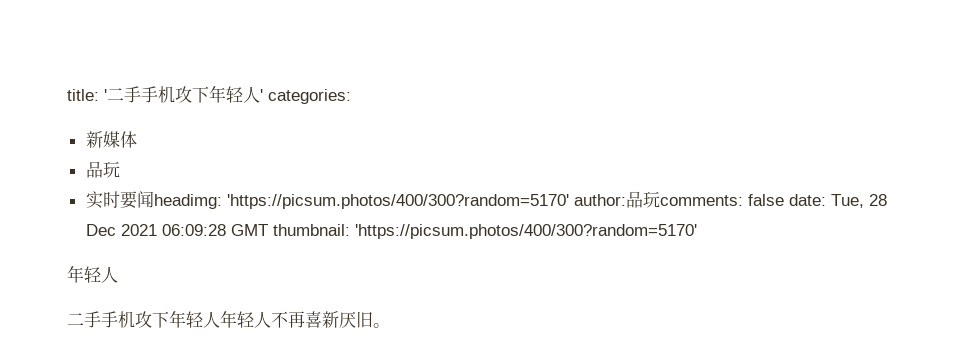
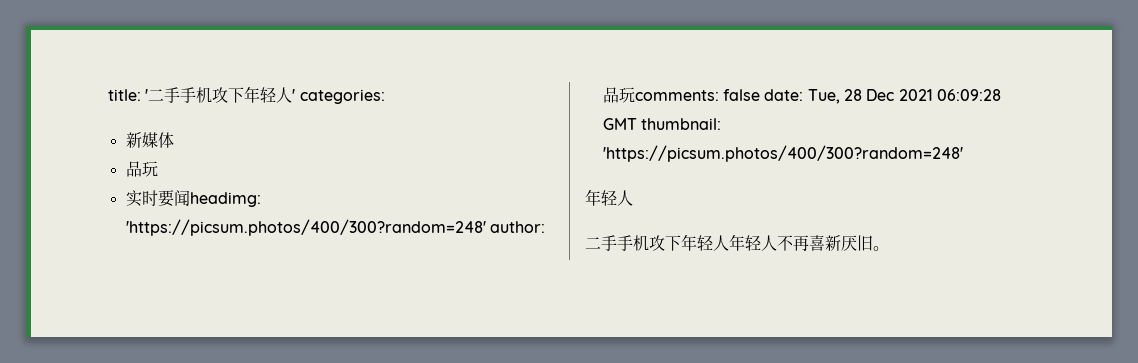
- 实时要闻headimg: 'https://picsum.photos/400/300?random=5170' author:品玩comments: false date: Tue, 28 Dec 2021 06:09:28 GMT thumbnail: 'https://picsum.photos/400/300?random=5170'
+ 实时要闻headimg: 'https://picsum.photos/400/300?random=248' author:品玩comments: false date: Tue, 28 Dec 2021 06:09:28 GMT thumbnail: 'https://picsum.photos/400/300?random=248'

